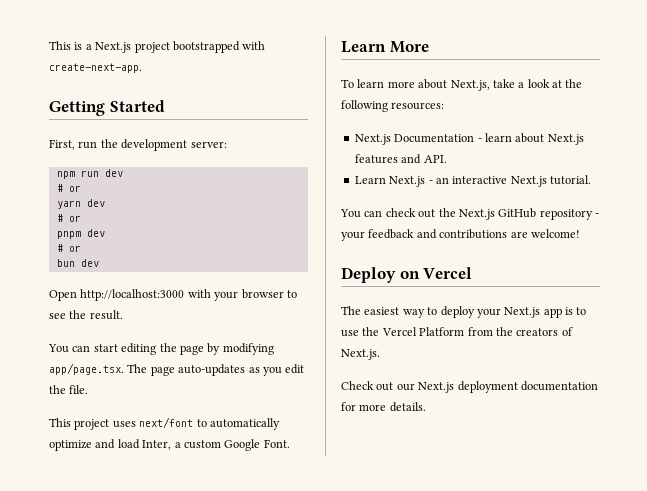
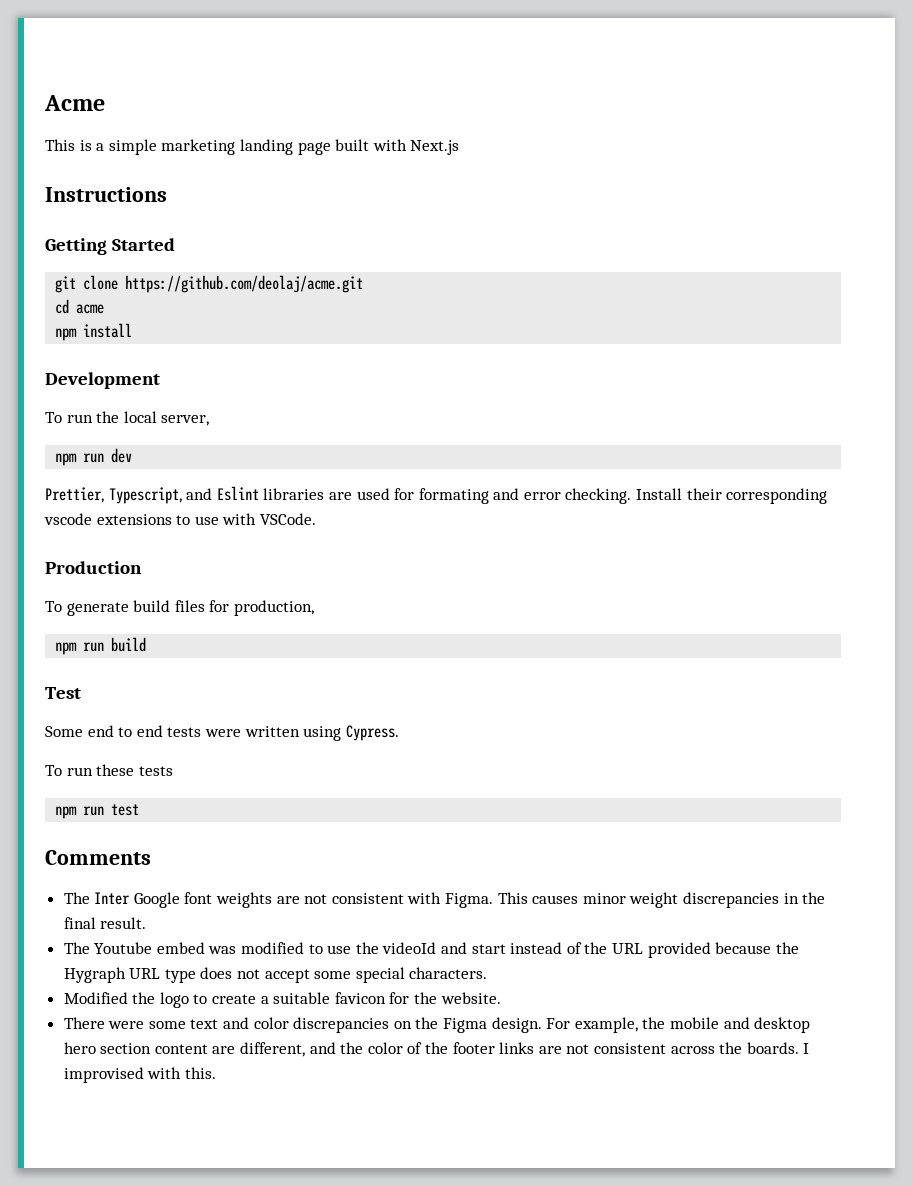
+ Acme
- This is a Next.js project bootstrapped with create-next-app.
+ This is a simple marketing landing page built with Next.js
+ Instructions
  Getting Started
- First, run the development server:
+ git clone https://github.com/deolaj/acme.git
+ cd acme
+ npm install
+ Development
+ To run the local server,
  npm run dev
- # or
- yarn dev
- # or
- pnpm dev
- # or
- bun dev
- Open http://localhost:3000 with your browser to see the result.
- You can start editing the page by modifying app/page.tsx. The page auto-updates as you edit the file.
- This project uses next/font to automatically optimize and load Inter, a custom Google Font.
- Learn More
- To learn more about Next.js, take a look at the following resources:
- Next.js Documentation - learn about Next.js features and API.
- Learn Next.js - an interactive Next.js tutorial.
- You can check out the Next.js GitHub repository - your feedback and contributions are welcome!
- Deploy on Vercel
- The easiest way to deploy your Next.js app is to use the Vercel Platform from the creators of Next.js.
- Check out our Next.js deployment documentation for more details.
+ Prettier, Typescript, and Eslint libraries are used for formating and error checking. Install their corresponding vscode extensions to use with VSCode.
+ Production
+ To generate build files for production,
+ npm run build
+ Test
+ Some end to end tests were written using Cypress.
+ To run these tests
+ npm run test
+ Comments
+ The Inter Google font weights are not consistent with Figma. This causes minor weight discrepancies in the final result.
+ The Youtube embed was modified to use the videoId and start instead of the URL provided because the Hygraph URL type does not accept some special characters.
+ Modified the logo to create a suitable favicon for the website.
+ There were some text and color discrepancies on the Figma design. For example, the mobile and desktop hero section content are different, and the color of the footer links are not consistent across the boards. I improvised with this.

